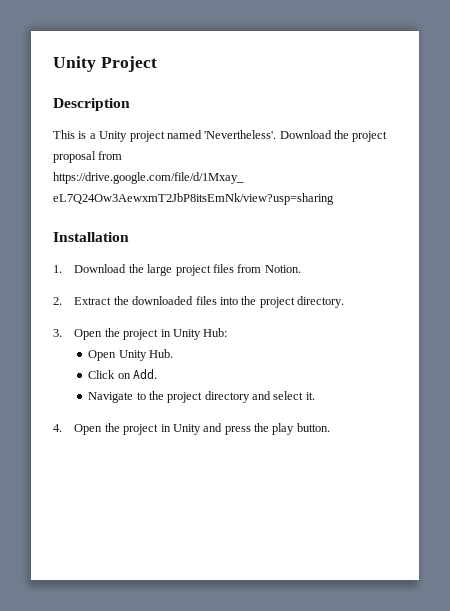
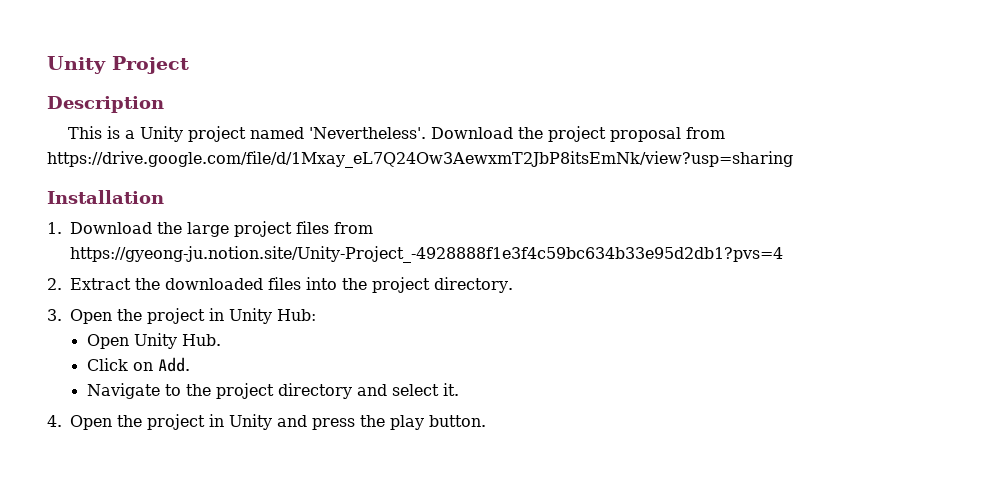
- 1. Download the large project files from Notion.
+ 1. Download the large project files from https://gyeong-ju.notion.site/Unity-Project_-4928888f1e3f4c59bc634b33e95d2db1?pvs=4

